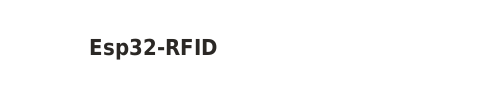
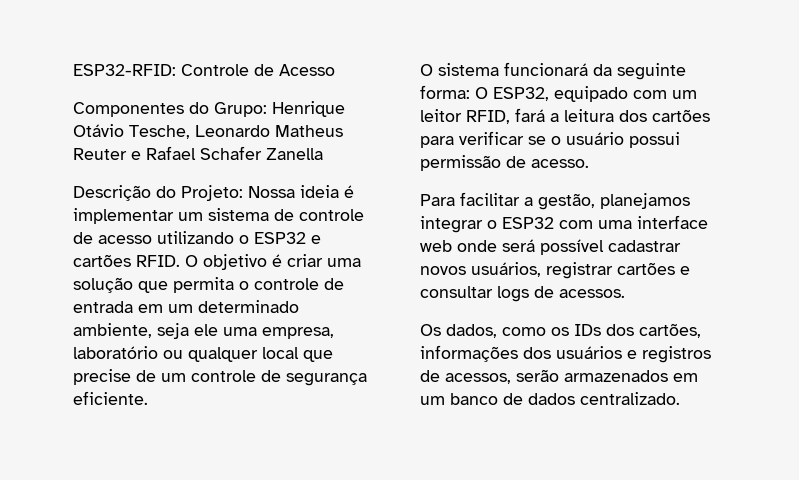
- Esp32-RFID
+ ESP32-RFID: Controle de Acesso
+ Componentes do Grupo: Henrique Otávio Tesche, Leonardo Matheus Reuter e Rafael Schafer Zanella
+ Descrição do Projeto: Nossa ideia é implementar um sistema de controle de acesso utilizando o ESP32 e cartões RFID. O objetivo é criar uma solução que permita o controle de entrada em um determinado ambiente, seja ele uma empresa, laboratório ou qualquer local que precise de um controle de segurança eficiente.
+ O sistema funcionará da seguinte forma: O ESP32, equipado com um leitor RFID, fará a leitura dos cartões para verificar se o usuário possui permissão de acesso.
+ Para facilitar a gestão, planejamos integrar o ESP32 com uma interface web onde será possível cadastrar novos usuários, registrar cartões e consultar logs de acessos.
+ Os dados, como os IDs dos cartões, informações dos usuários e registros de acessos, serão armazenados em um banco de dados centralizado.

